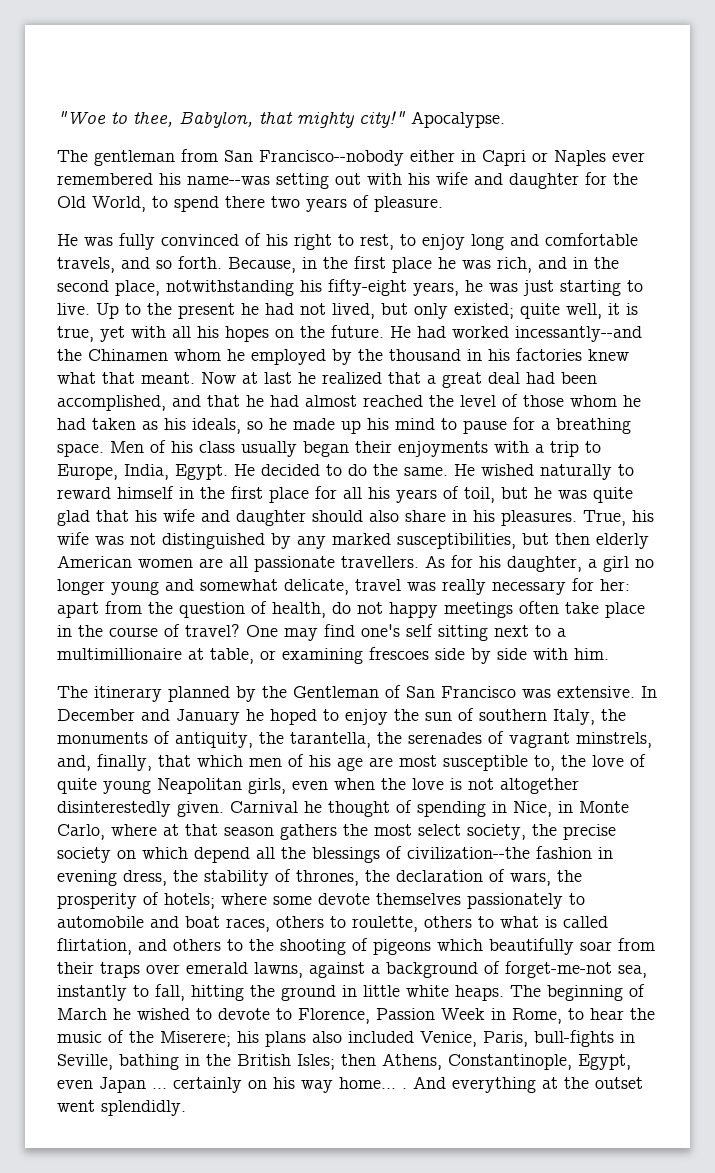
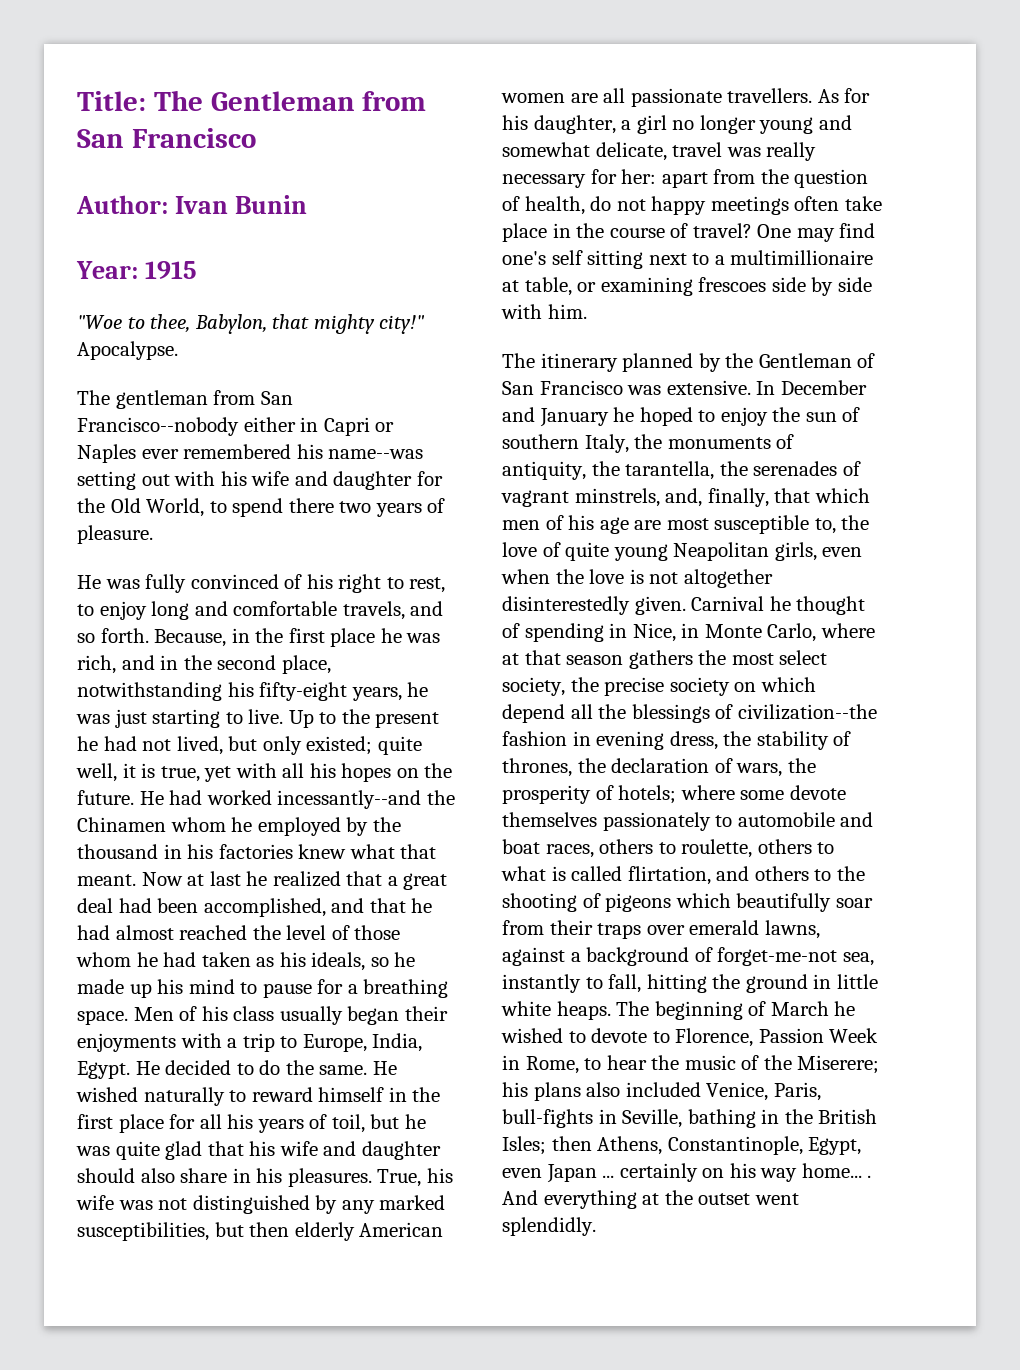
+ Title: The Gentleman from San Francisco
+ Author: Ivan Bunin
+ Year: 1915

